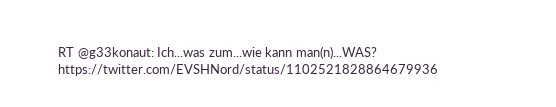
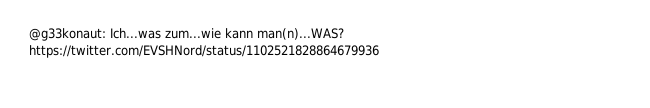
- RT @g33konaut: Ich...was zum...wie kann man(n)...WAS? https://twitter.com/EVSHNord/status/1102521828864679936
+ @g33konaut: Ich...was zum...wie kann man(n)...WAS? https://twitter.com/EVSHNord/status/1102521828864679936

